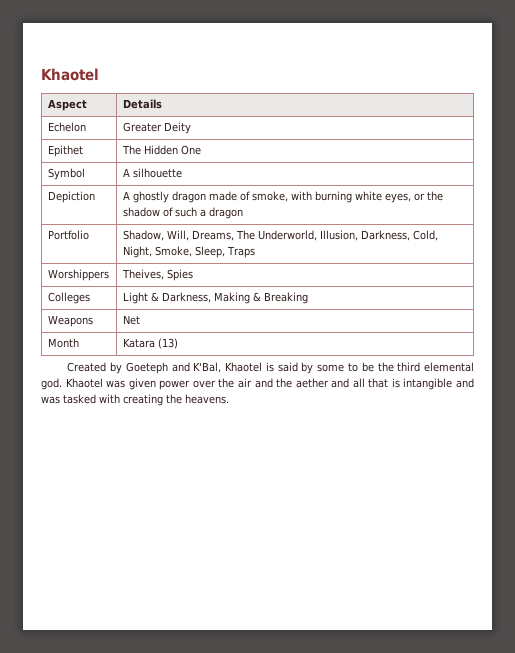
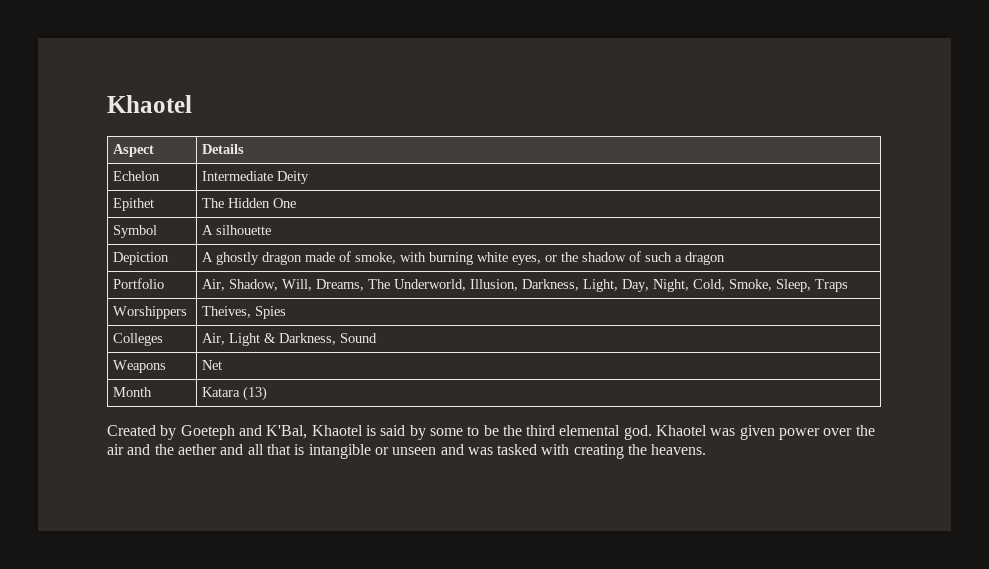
- Echelon | Greater Deity
+ Echelon | Intermediate Deity
- Portfolio | Shadow, Will, Dreams, The Underworld, Illusion, Darkness, Cold, Night, Smoke, Sleep, Traps
+ Portfolio | Air, Shadow, Will, Dreams, The Underworld, Illusion, Darkness, Light, Day, Night, Cold, Smoke, Sleep, Traps
- Colleges | Light & Darkness, Making & Breaking
+ Colleges | Air, Light & Darkness, Sound
- Khaotel was given power over the air and the aether and all that is intangible and was tasked with creating the heavens.
+ Khaotel was given power over the air and the aether and all that is intangible or unseen and was tasked with creating the heavens.

